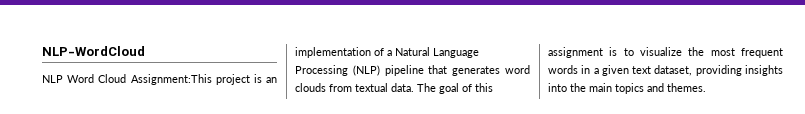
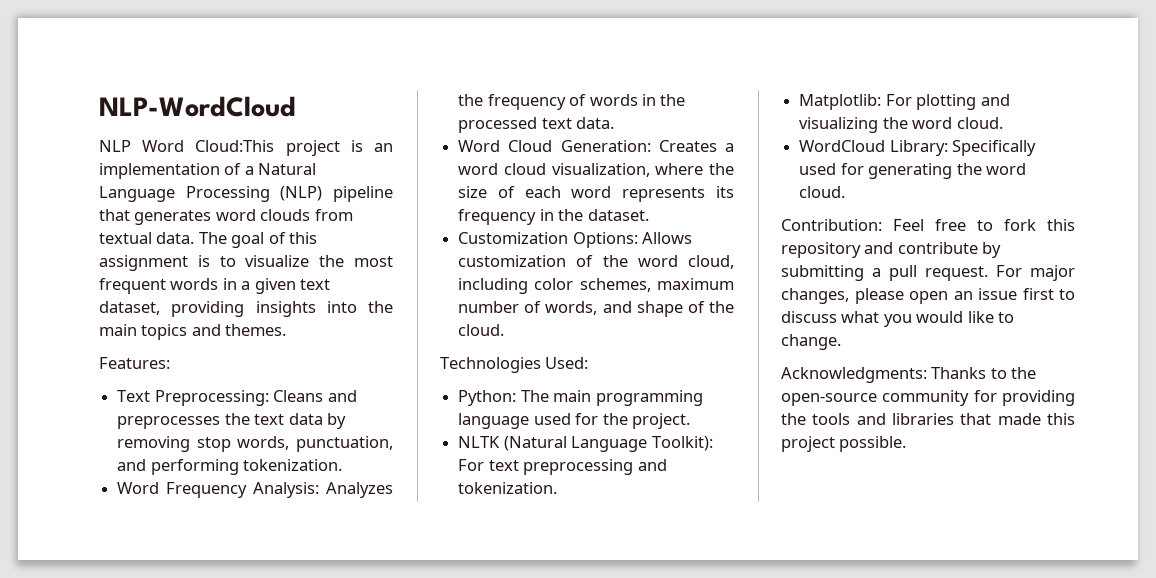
- NLP Word Cloud Assignment:This project is an implementation of a Natural Language Processing (NLP) pipeline that generates word clouds from textual data.
+ NLP Word Cloud:This project is an implementation of a Natural Language Processing (NLP) pipeline that generates word clouds from textual data.
+ Features:
+ Text Preprocessing: Cleans and preprocesses the text data by removing stop words, punctuation, and performing tokenization.
+ Word Frequency Analysis: Analyzes the frequency of words in the processed text data.
+ Word Cloud Generation: Creates a word cloud visualization, where the size of each word represents its frequency in the dataset.
+ Customization Options: Allows customization of the word cloud, including color schemes, maximum number of words, and shape of the cloud.
+ Technologies Used:
+ Python: The main programming language used for the project.
+ NLTK (Natural Language Toolkit): For text preprocessing and tokenization.
+ Matplotlib: For plotting and visualizing the word cloud.
+ WordCloud Library: Specifically used for generating the word cloud.
+ Contribution: Feel free to fork this repository and contribute by submitting a pull request. For major changes, please open an issue first to discuss what you would like to change.
+ Acknowledgments: Thanks to the open-source community for providing the tools and libraries that made this project possible.

